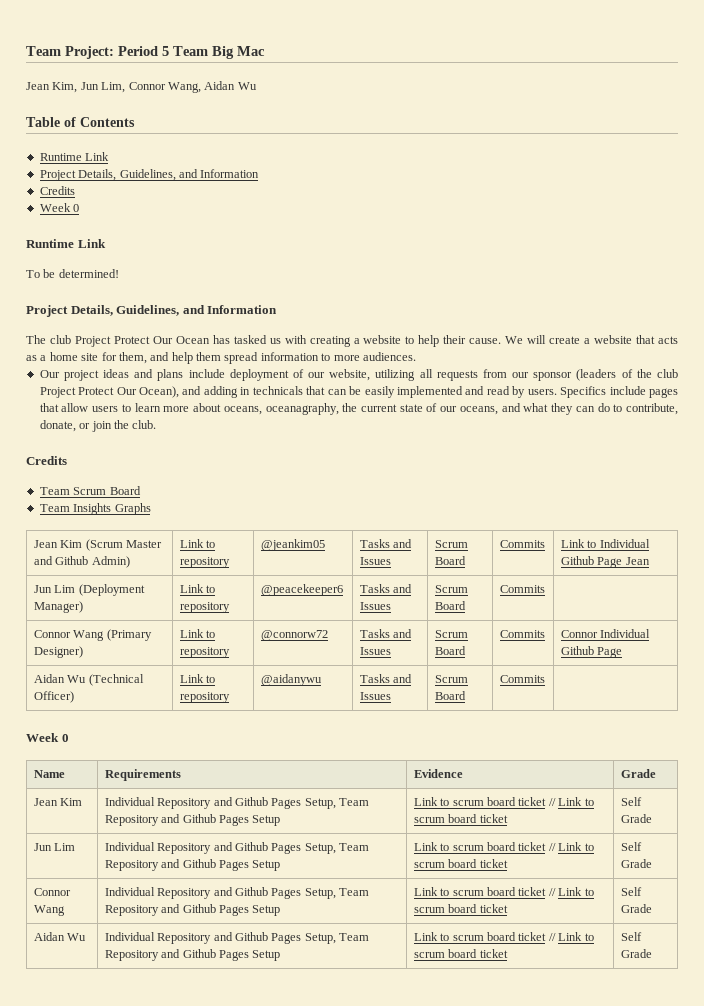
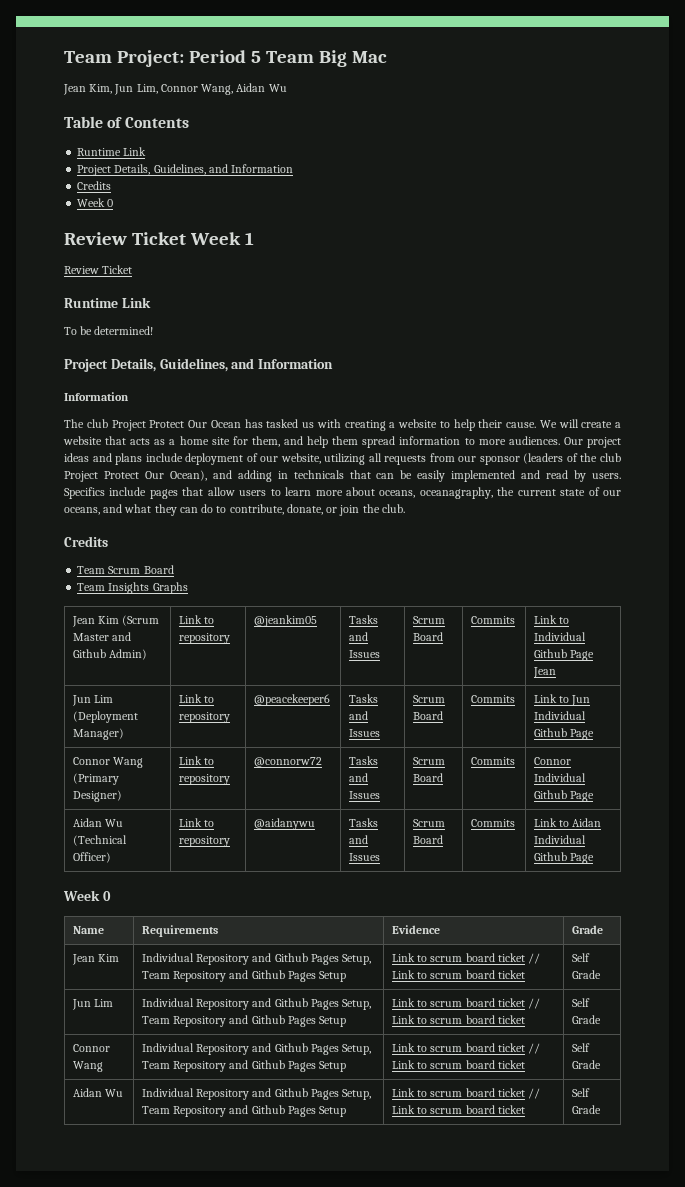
+ Review Ticket Week 1
+ Review Ticket
  To be determined!
  Project Details, Guidelines, and Information
+ Information
- We will create a website that acts as a home site for them, and help them spread information to more audiences.
- Our project ideas and plans include deployment of our website, utilizing all requests from our sponsor (leaders of the club Project Protect Our Ocean), and adding in technicals that can be easily implemented and read by users.
+ We will create a website that acts as a home site for them, and help them spread information to more audiences. Our project ideas and plans include deployment of our website, utilizing all requests from our sponsor (leaders of the club Project Protect Our Ocean), and adding in technicals that can be easily implemented and read by users.
- Jun Lim (Deployment Manager) | Link to repository | @peacekeeper6 | Tasks and Issues | Scrum Board | Commits |
+ Jun Lim (Deployment Manager) | Link to repository | @peacekeeper6 | Tasks and Issues | Scrum Board | Commits | Link to Jun Individual Github Page
- Aidan Wu (Technical Officer) | Link to repository | @aidanywu | Tasks and Issues | Scrum Board | Commits |
+ Aidan Wu (Technical Officer) | Link to repository | @aidanywu | Tasks and Issues | Scrum Board | Commits | Link to Aidan Individual Github Page

